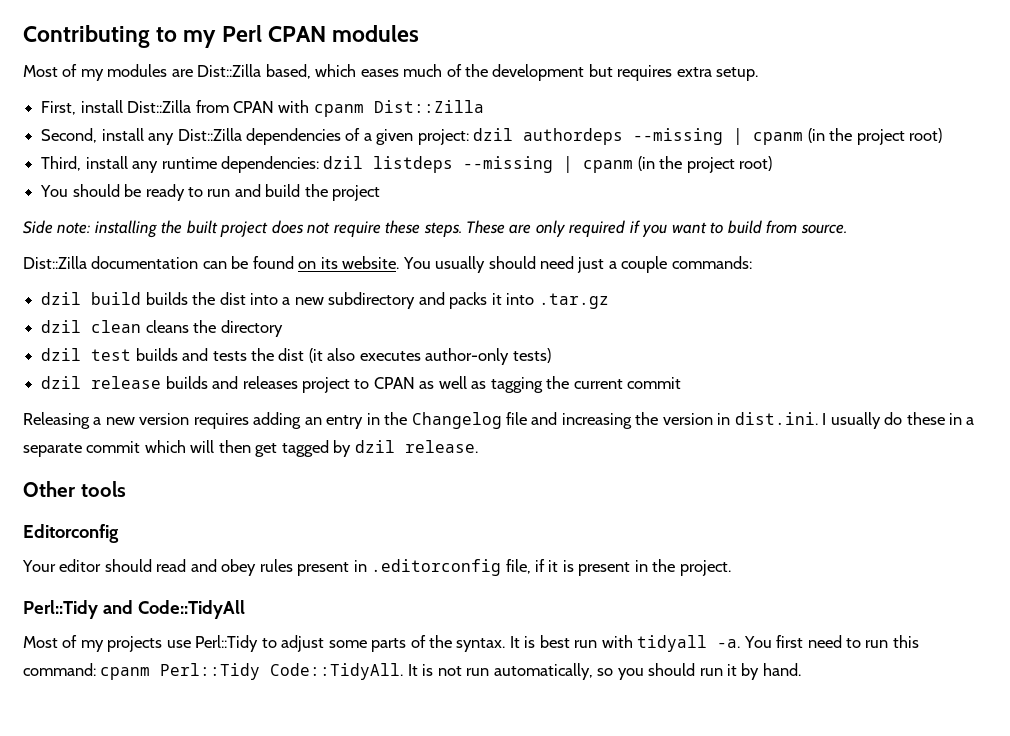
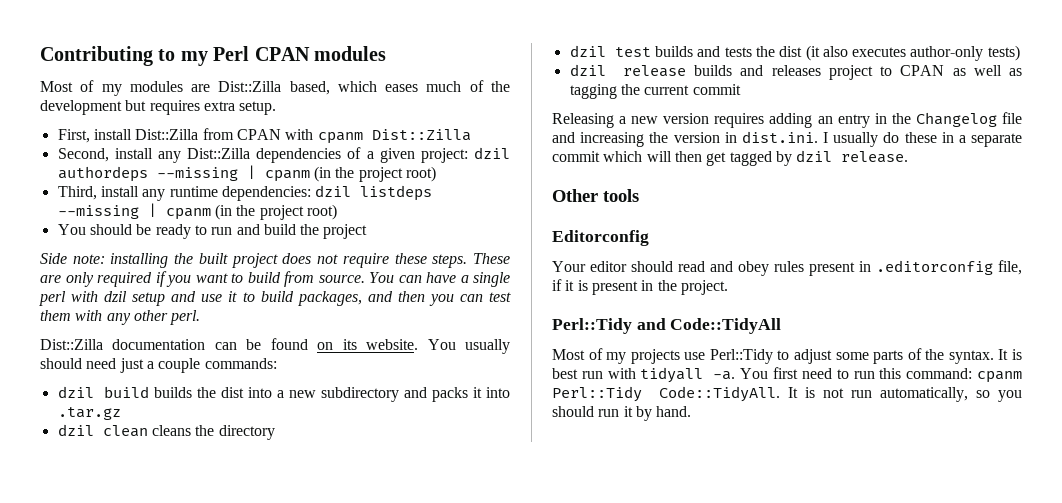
+ You can have a single perl with dzil setup and use it to build packages, and then you can test them with any other perl.

